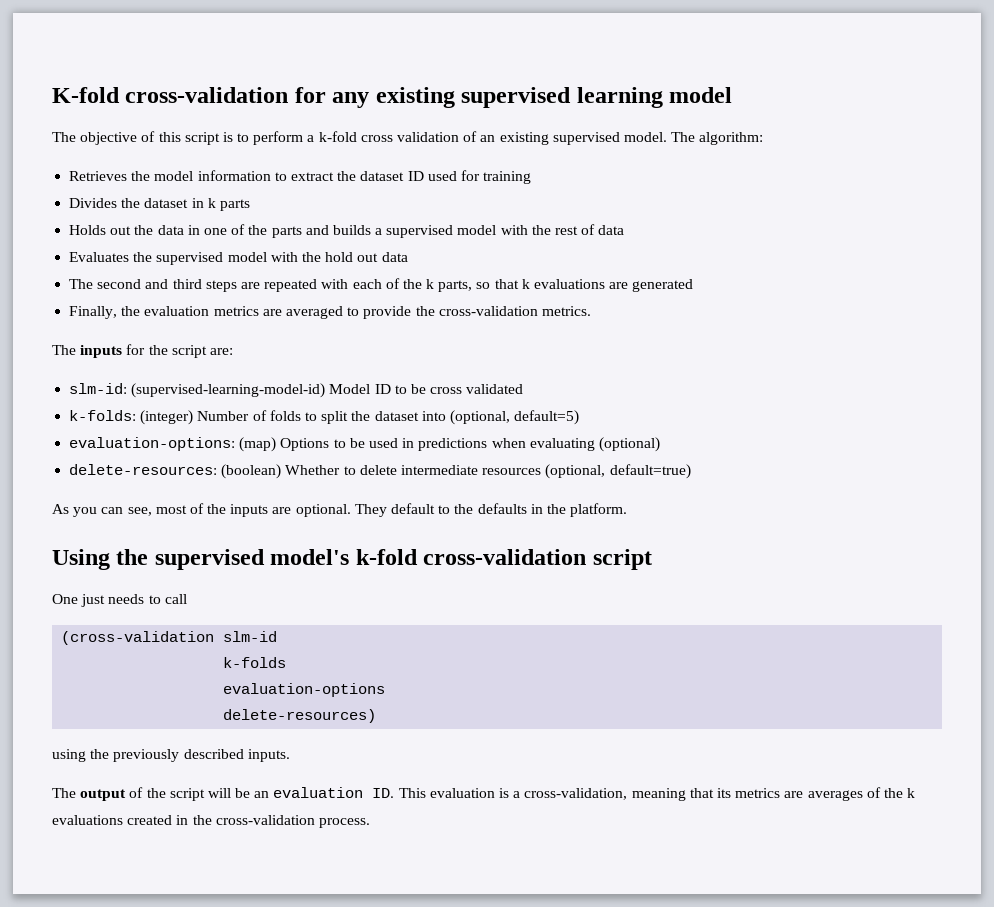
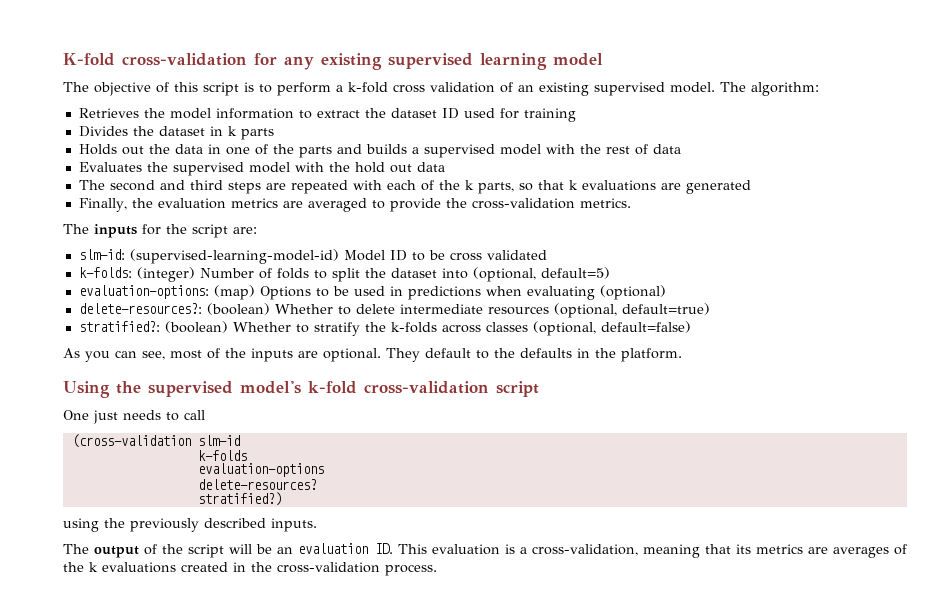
- delete-resources: (boolean) Whether to delete intermediate resources (optional, default=true)
+ delete-resources?: (boolean) Whether to delete intermediate resources (optional, default=true)
+ stratified?: (boolean) Whether to stratify the k-folds across classes (optional, default=false)
- delete-resources)
+ delete-resources?
+ stratified?)

